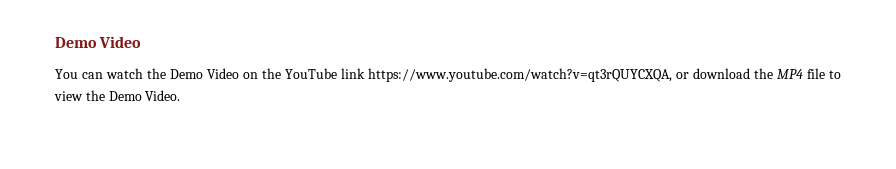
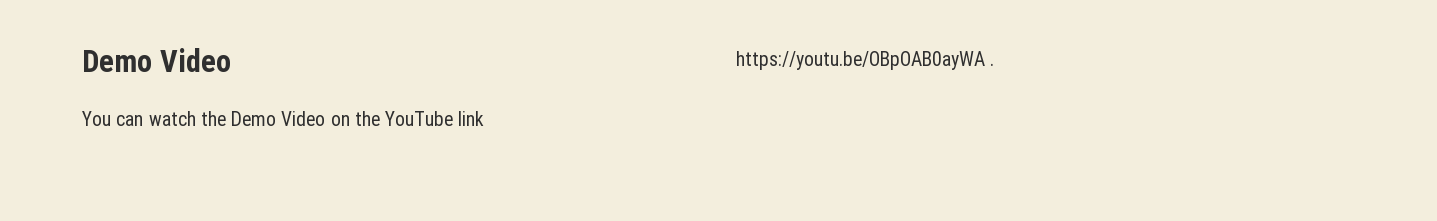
- You can watch the Demo Video on the YouTube link https://www.youtube.com/watch?v=qt3rQUYCXQA, or download the MP4 file to view the Demo Video.
+ You can watch the Demo Video on the YouTube link https://youtu.be/OBpOAB0ayWA .

